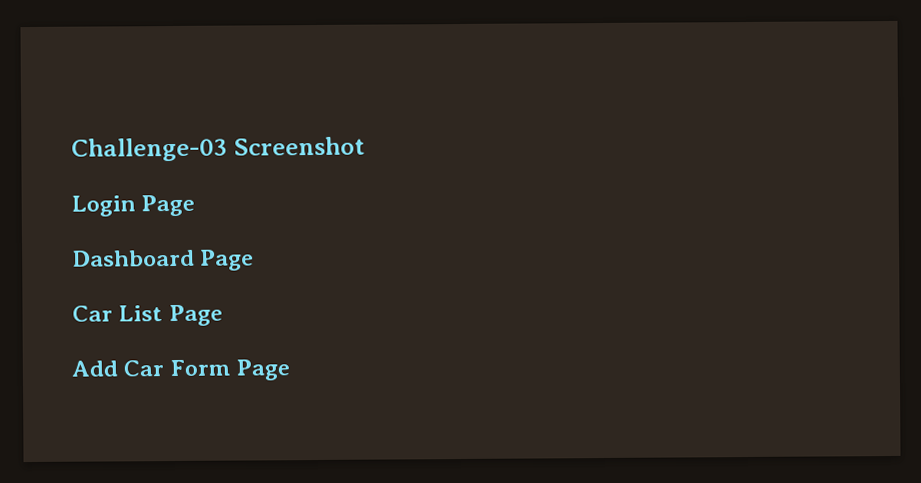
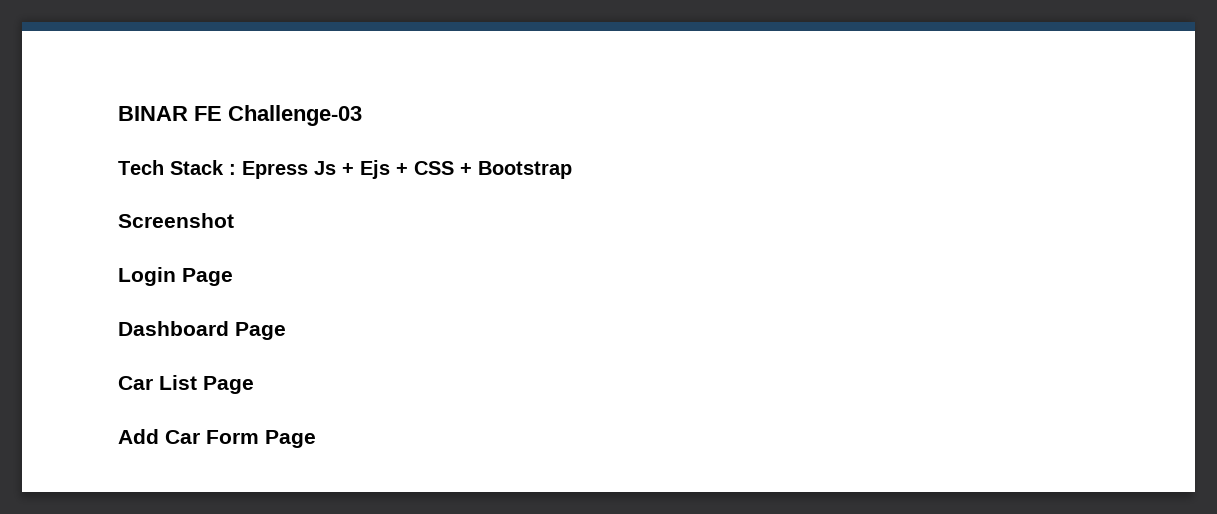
- Challenge-03 Screenshot
+ BINAR FE Challenge-03
+ Tech Stack : Epress Js + Ejs + CSS + Bootstrap
+ Screenshot

